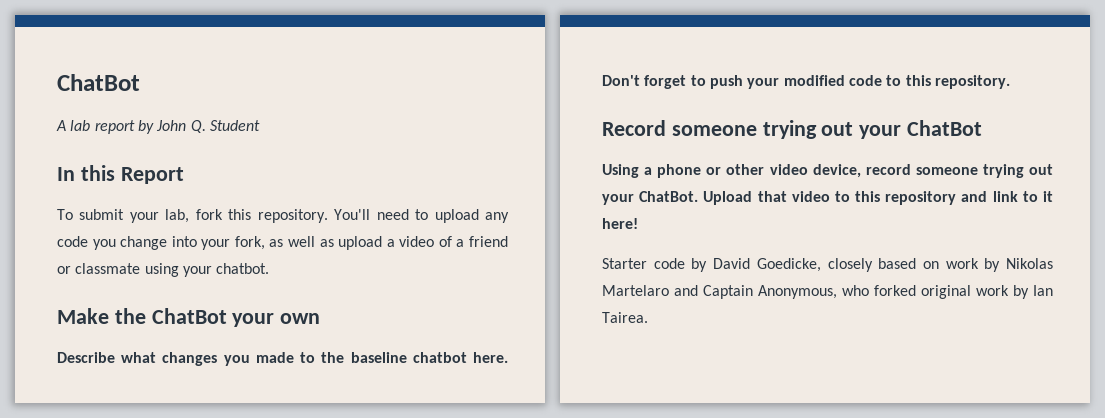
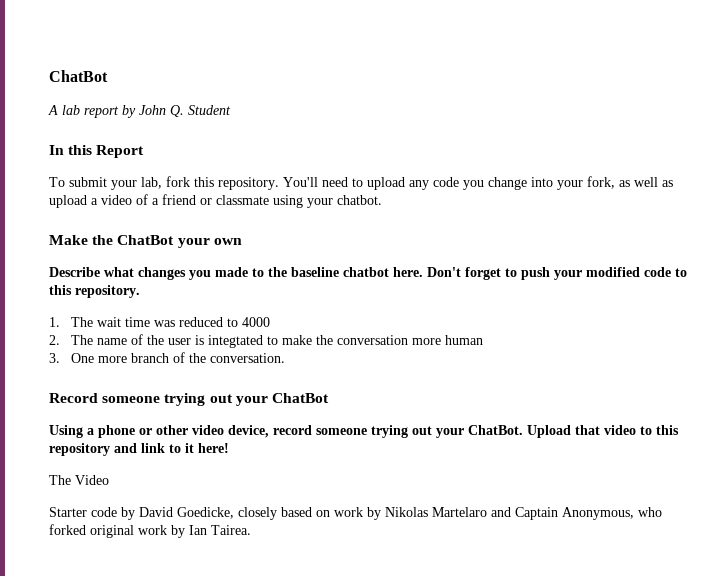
+ 1. The wait time was reduced to 4000
+ 2. The name of the user is integtated to make the conversation more human
+ 3. One more branch of the conversation.
+ The Video

